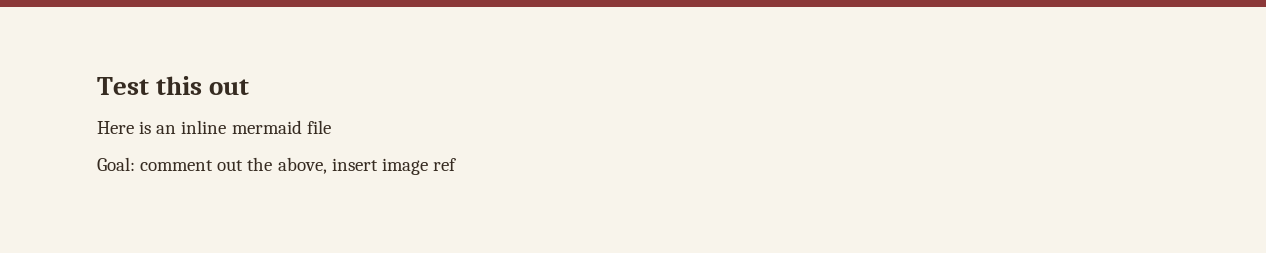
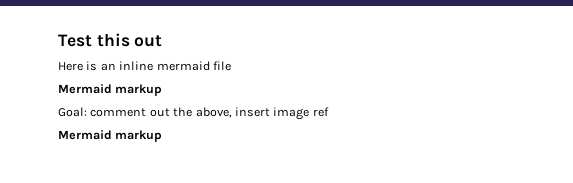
  Here is an inline mermaid file
+ Mermaid markup
  Goal: comment out the above, insert image ref
+ Mermaid markup

